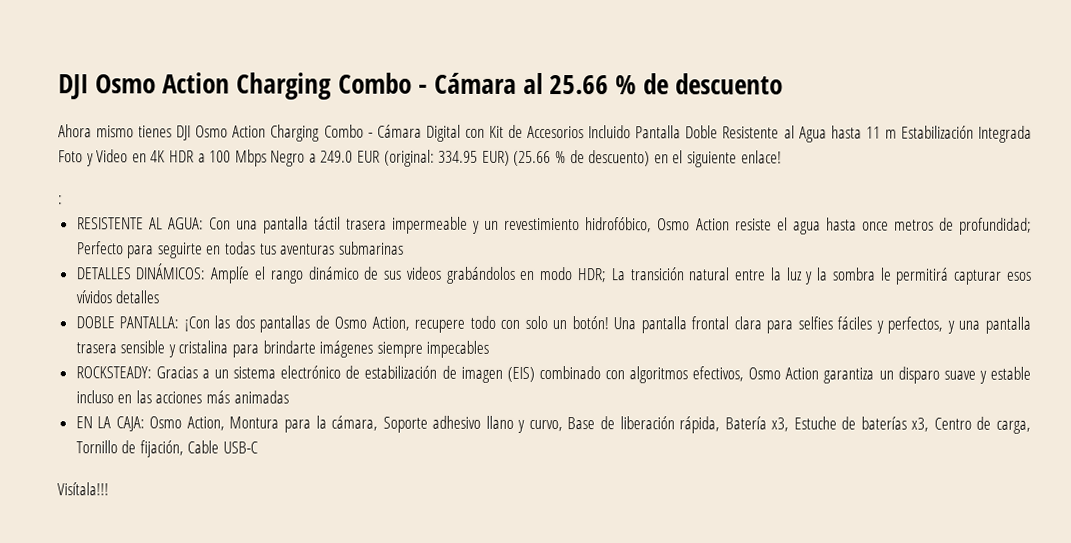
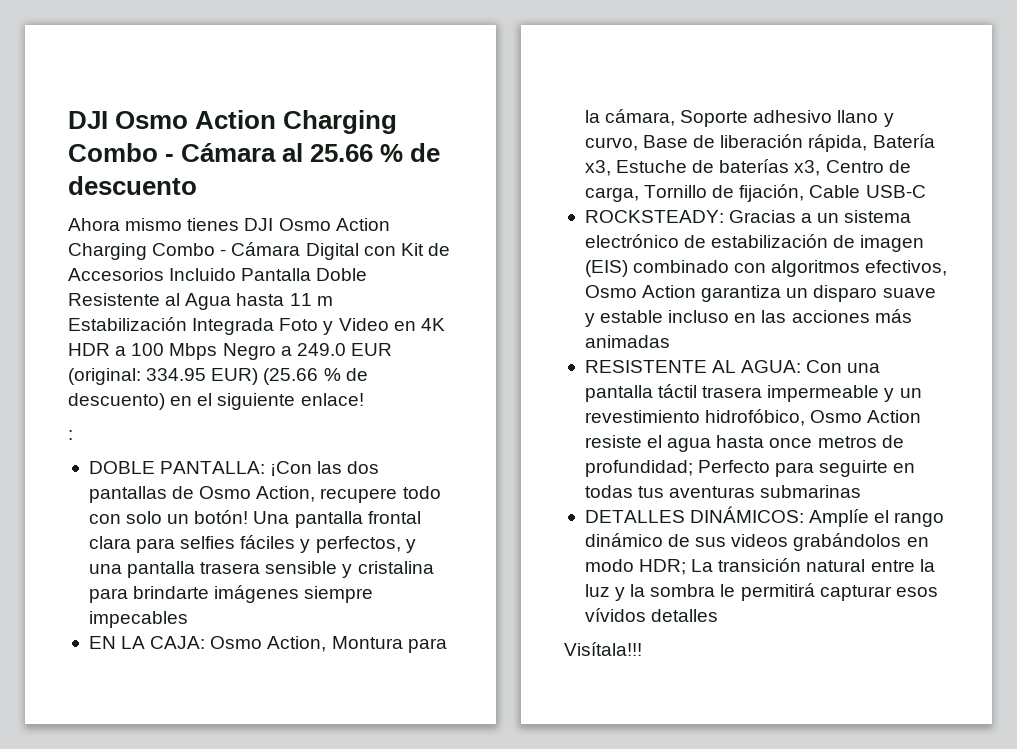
+ DOBLE PANTALLA: ¡Con las dos pantallas de Osmo Action, recupere todo con solo un botón! Una pantalla frontal clara para selfies fáciles y perfectos, y una pantalla trasera sensible y cristalina para brindarte imágenes siempre impecables
+ EN LA CAJA: Osmo Action, Montura para la cámara, Soporte adhesivo llano y curvo, Base de liberación rápida, Batería x3, Estuche de baterías x3, Centro de carga, Tornillo de fijación, Cable USB-C
+ ROCKSTEADY: Gracias a un sistema electrónico de estabilización de imagen (EIS) combinado con algoritmos efectivos, Osmo Action garantiza un disparo suave y estable incluso en las acciones más animadas
- DOBLE PANTALLA: ¡Con las dos pantallas de Osmo Action, recupere todo con solo un botón! Una pantalla frontal clara para selfies fáciles y perfectos, y una pantalla trasera sensible y cristalina para brindarte imágenes siempre impecables
- ROCKSTEADY: Gracias a un sistema electrónico de estabilización de imagen (EIS) combinado con algoritmos efectivos, Osmo Action garantiza un disparo suave y estable incluso en las acciones más animadas
- EN LA CAJA: Osmo Action, Montura para la cámara, Soporte adhesivo llano y curvo, Base de liberación rápida, Batería x3, Estuche de baterías x3, Centro de carga, Tornillo de fijación, Cable USB-C

